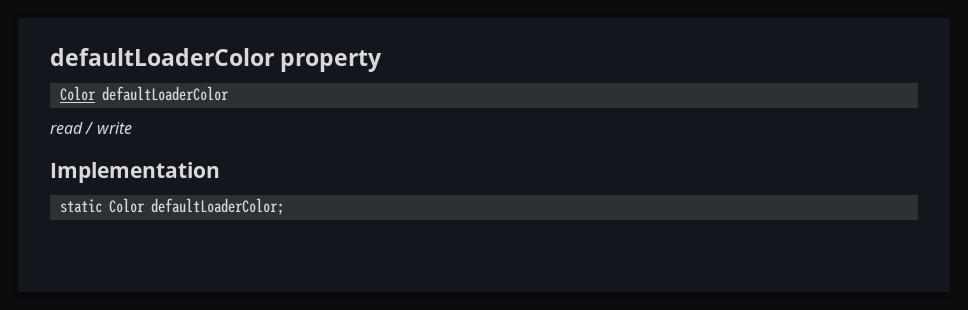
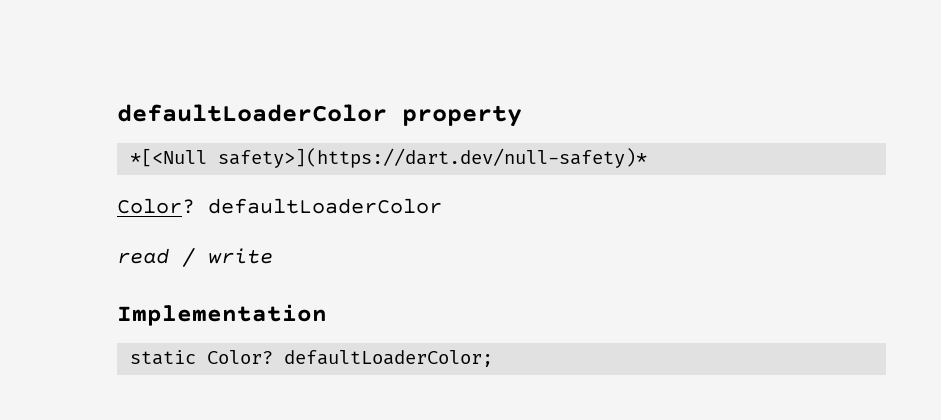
- Color defaultLoaderColor
+ *[<Null safety>](https://dart.dev/null-safety)*
+ Color? defaultLoaderColor
- static Color defaultLoaderColor;
+ static Color? defaultLoaderColor;

